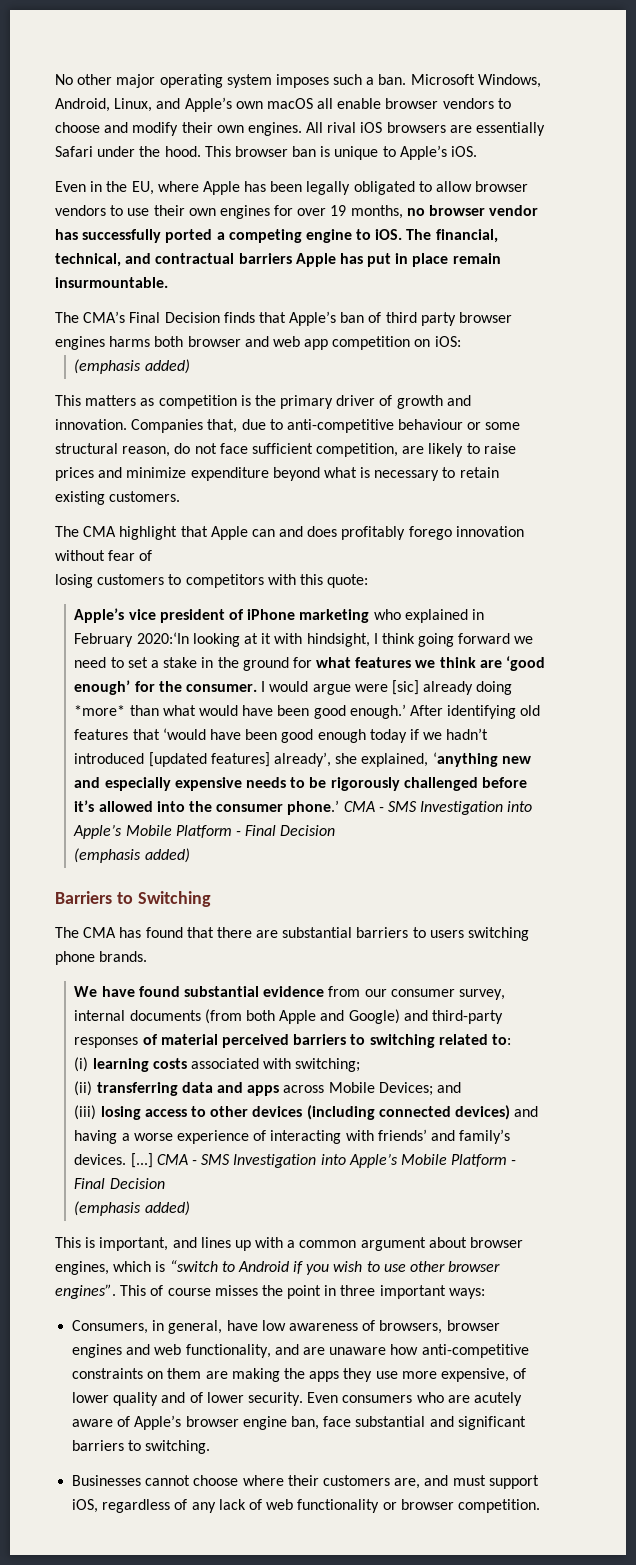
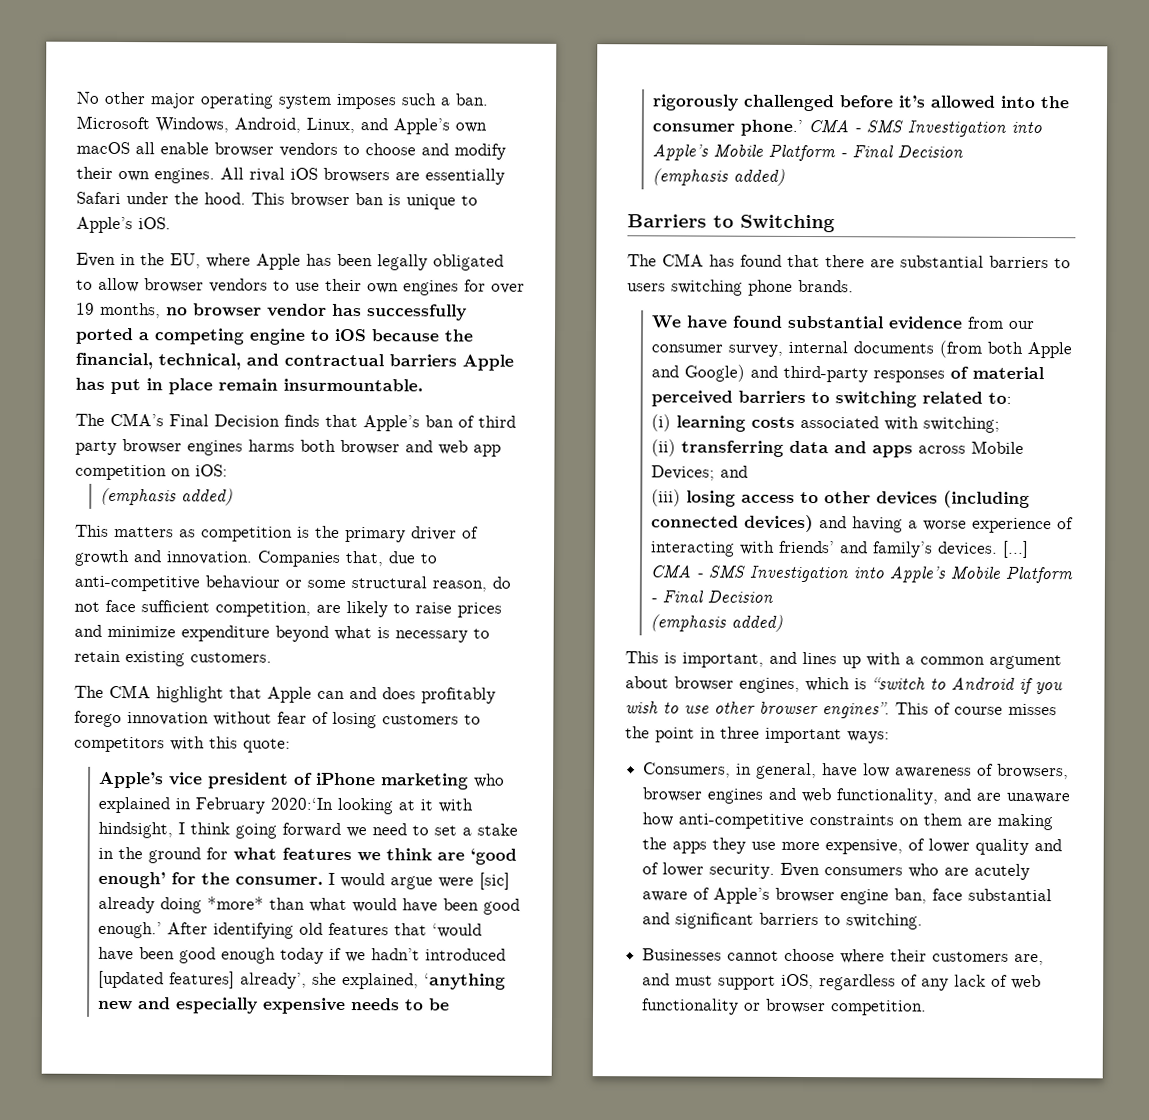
- Even in the EU, where Apple has been legally obligated to allow browser vendors to use their own engines for over 19 months, no browser vendor has successfully ported a competing engine to iOS. The financial, technical, and contractual barriers Apple has put in place remain insurmountable.
+ Even in the EU, where Apple has been legally obligated to allow browser vendors to use their own engines for over 19 months, no browser vendor has successfully ported a competing engine to iOS because the financial, technical, and contractual barriers Apple has put in place remain insurmountable.
- The CMA highlight that Apple can and does profitably forego innovation without fear of
- losing customers to competitors with this quote:
+ The CMA highlight that Apple can and does profitably forego innovation without fear of losing customers to competitors with this quote:

